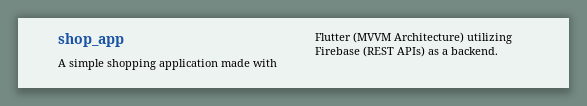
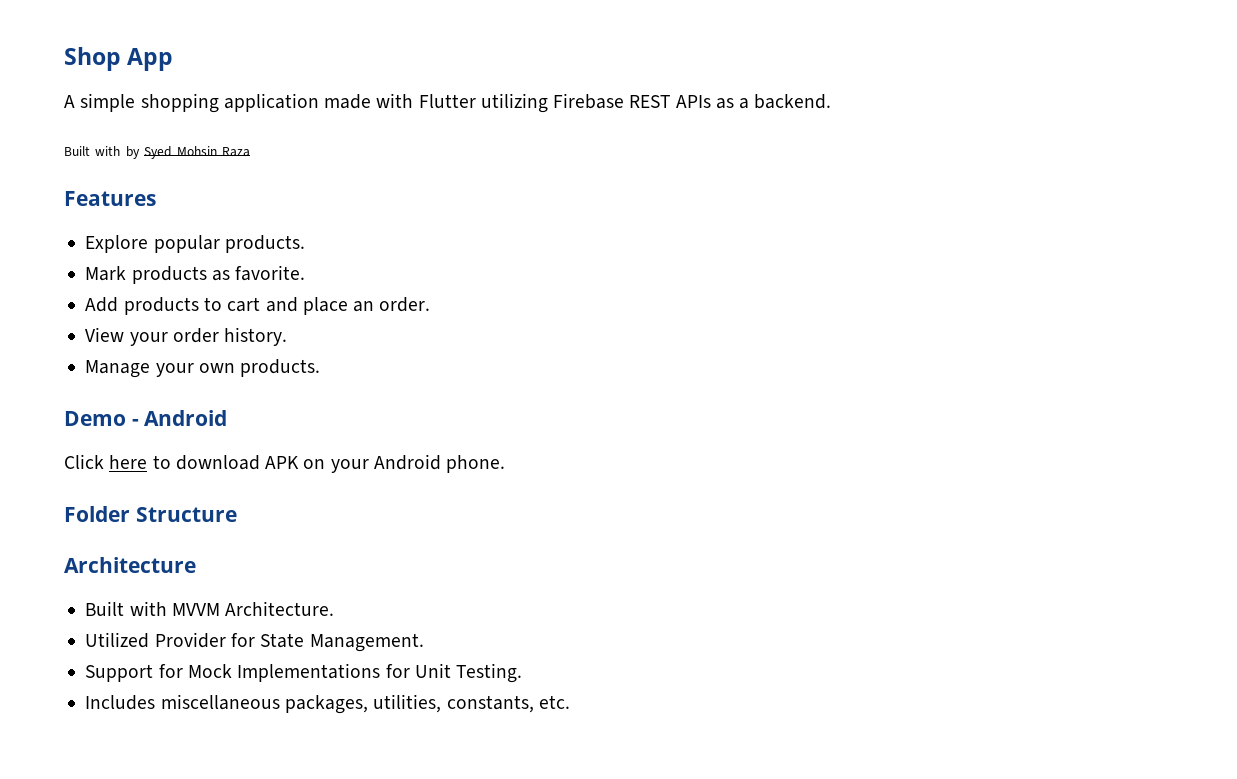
- shop_app
+ Shop App
- A simple shopping application made with Flutter (MVVM Architecture) utilizing Firebase (REST APIs) as a backend.
+ A simple shopping application made with Flutter utilizing Firebase REST APIs as a backend.
+ Built with by Syed Mohsin Raza
+ Features
+ Explore popular products.
+ Mark products as favorite.
+ Add products to cart and place an order.
+ View your order history.
+ Manage your own products.
+ Demo - Android
+ Click here to download APK on your Android phone.
+ Folder Structure
+ Architecture
+ Built with MVVM Architecture.
+ Utilized Provider for State Management.
+ Support for Mock Implementations for Unit Testing.
+ Includes miscellaneous packages, utilities, constants, etc.

